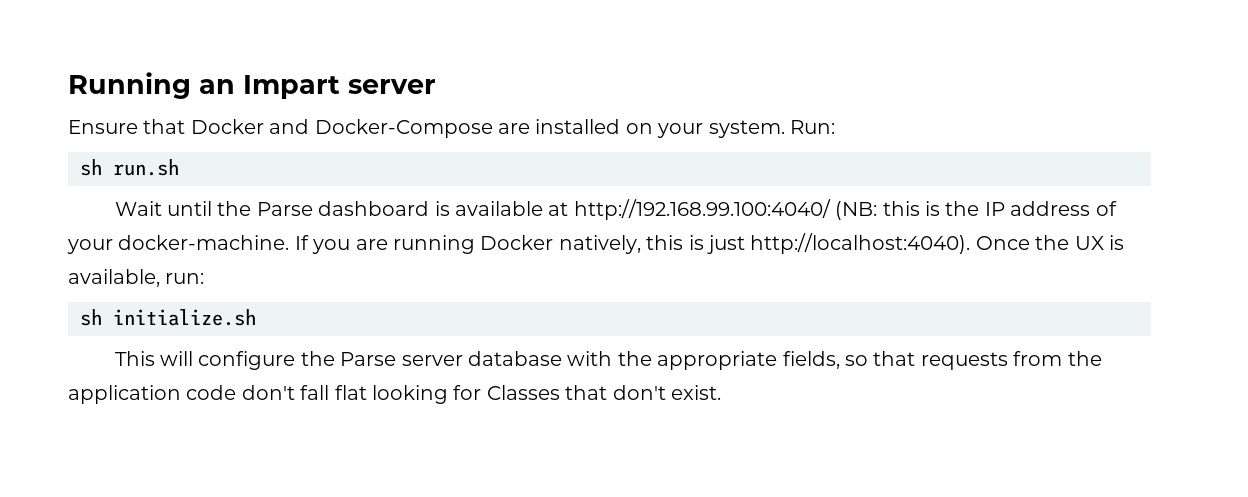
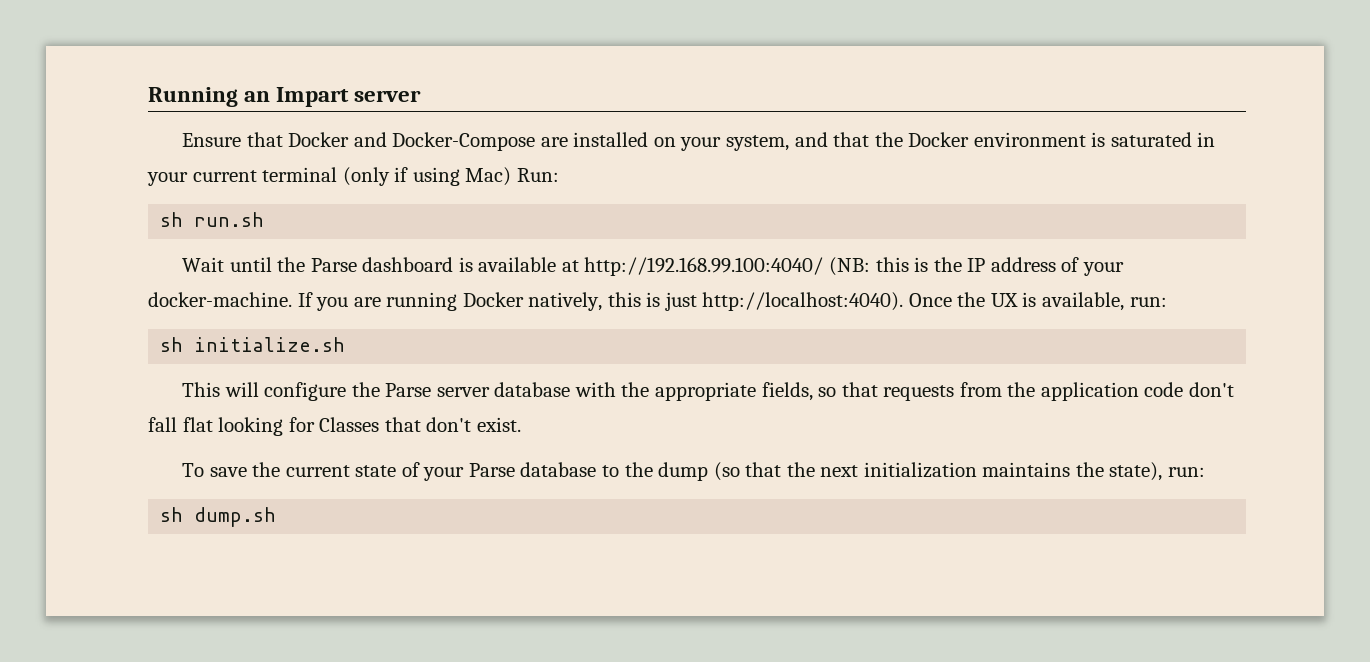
- Ensure that Docker and Docker-Compose are installed on your system. Run:
+ Ensure that Docker and Docker-Compose are installed on your system, and that the Docker environment is saturated in your current terminal (only if using Mac) Run:
+ To save the current state of your Parse database to the dump (so that the next initialization maintains the state), run:
+ sh dump.sh

